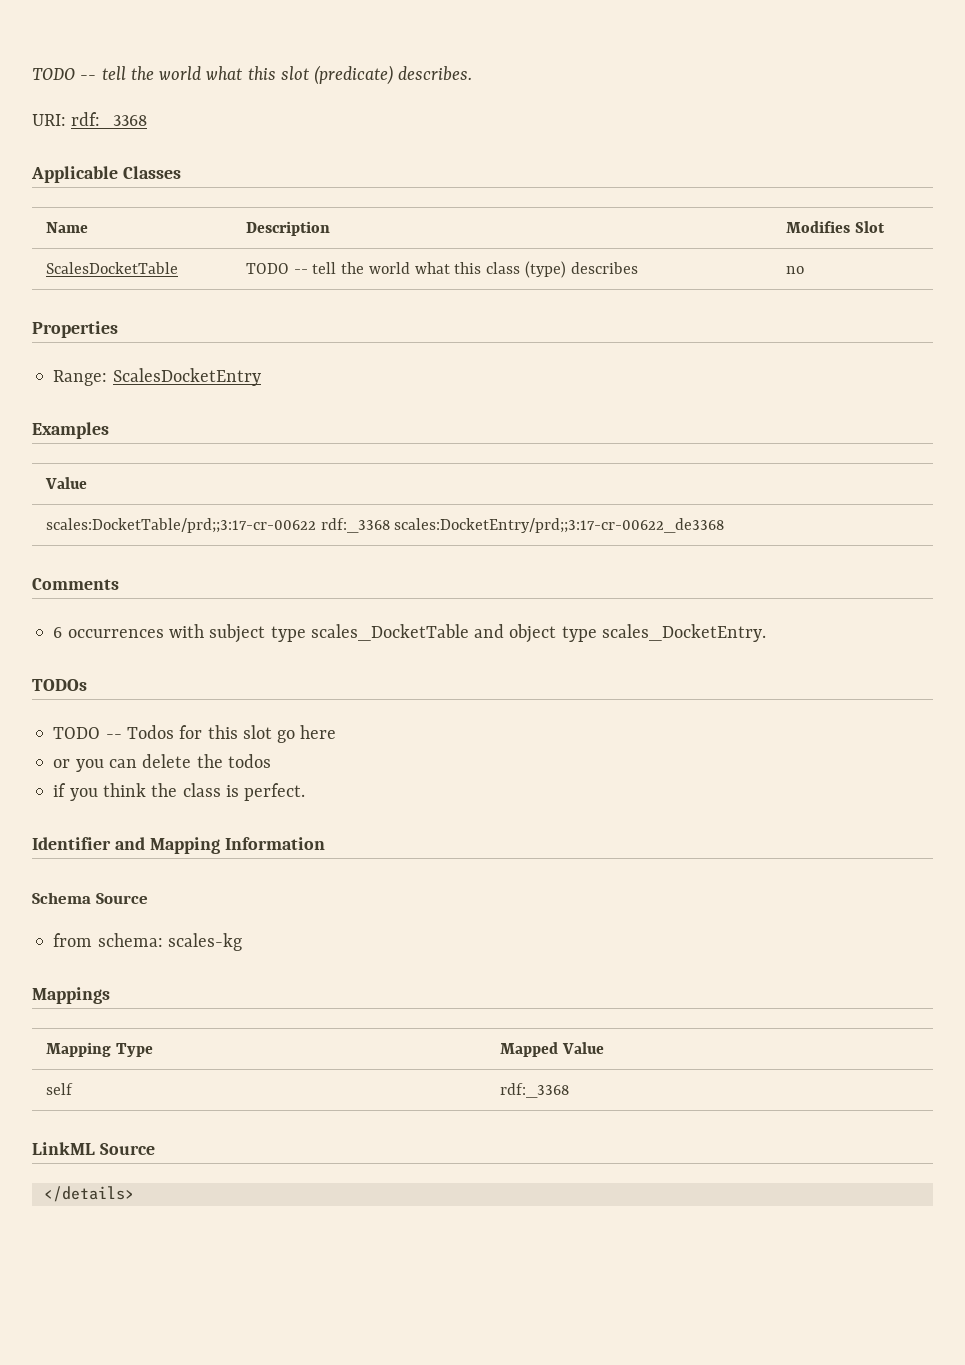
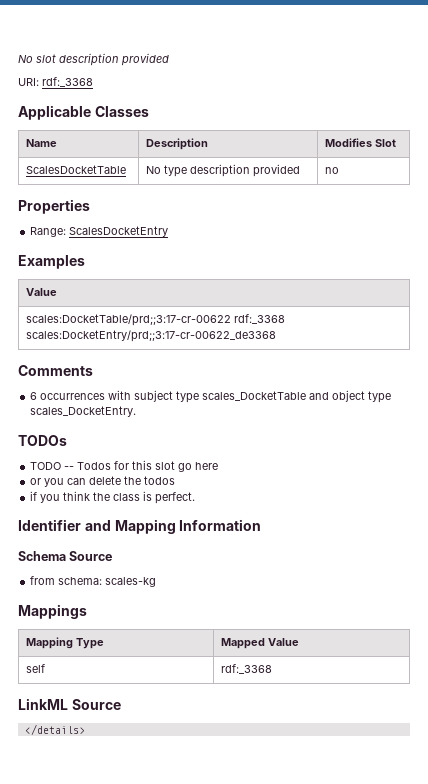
- TODO -- tell the world what this slot (predicate) describes.
+ No slot description provided
- ScalesDocketTable | TODO -- tell the world what this class (type) describes | no
+ ScalesDocketTable | No type description provided | no

